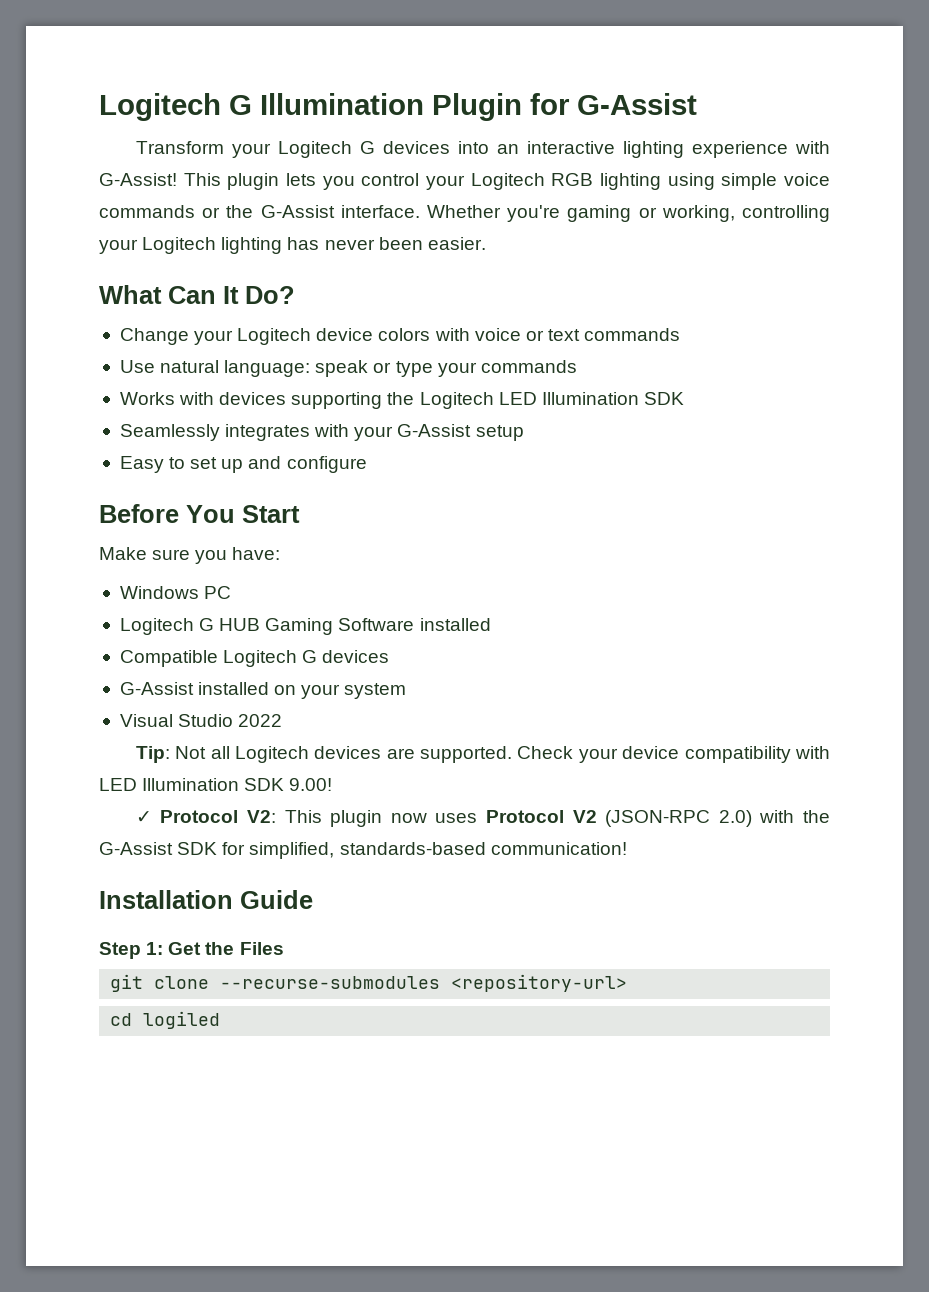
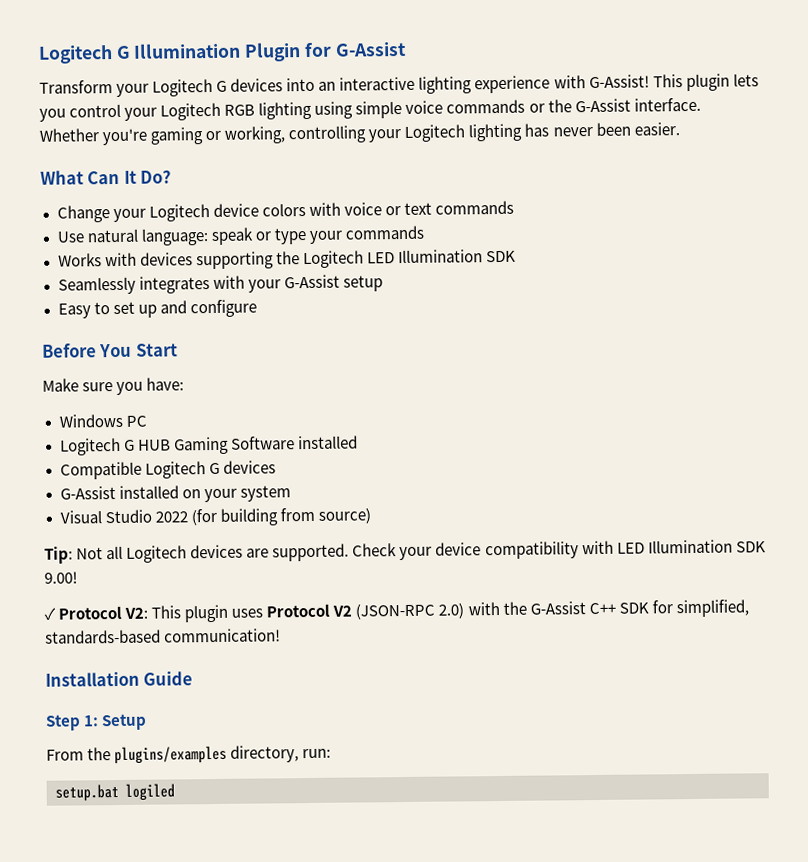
- Visual Studio 2022
+ Visual Studio 2022 (for building from source)
- ✓ Protocol V2: This plugin now uses Protocol V2 (JSON-RPC 2.0) with the G-Assist SDK for simplified, standards-based communication!
+ ✓ Protocol V2: This plugin uses Protocol V2 (JSON-RPC 2.0) with the G-Assist C++ SDK for simplified, standards-based communication!
- Step 1: Get the Files
- git clone --recurse-submodules <repository-url>
- cd logiled
+ Step 1: Setup
+ From the plugins/examples directory, run:
+ setup.bat logiled

